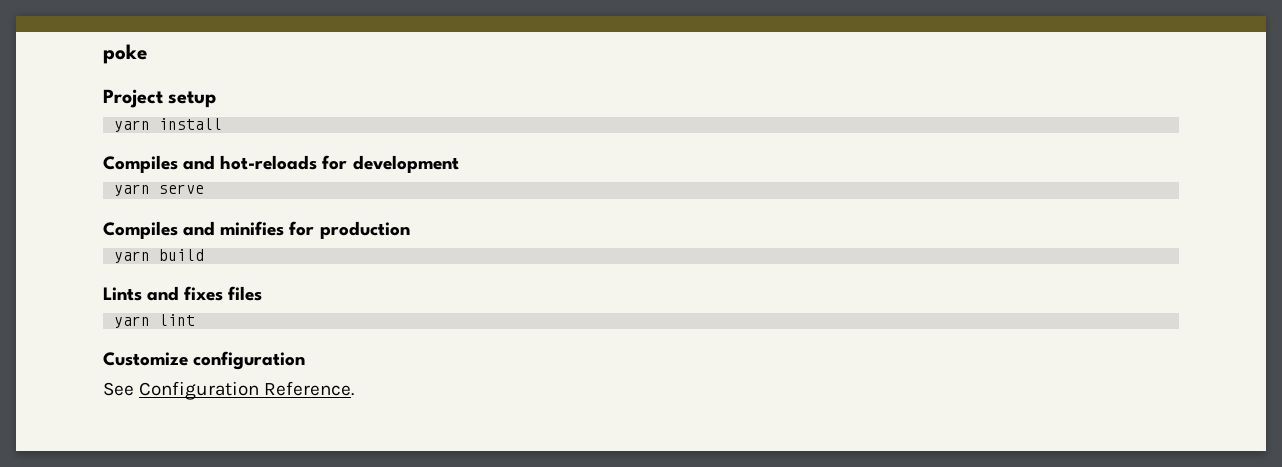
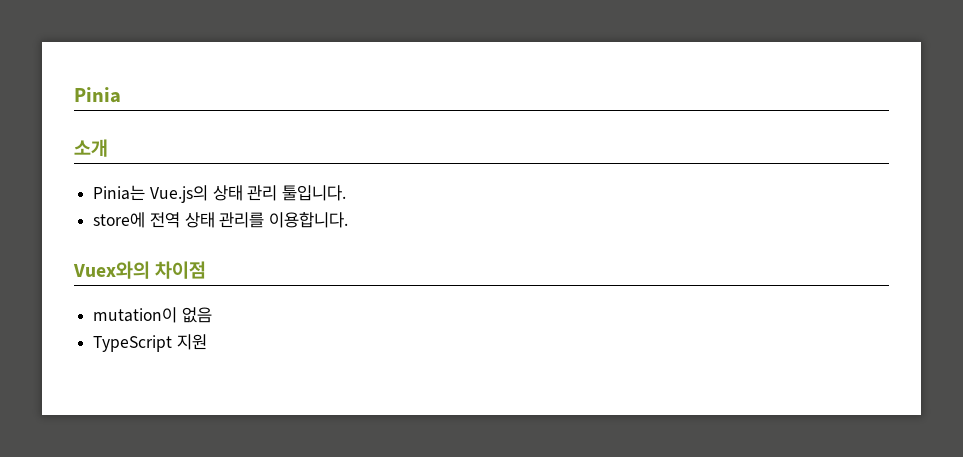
- poke
- Project setup
- yarn install
- Compiles and hot-reloads for development
- yarn serve
- Compiles and minifies for production
- yarn build
- Lints and fixes files
- yarn lint
- Customize configuration
- See Configuration Reference.
+ Pinia
+ 소개
+ Pinia는 Vue.js의 상태 관리 툴입니다.
+ store에 전역 상태 관리를 이용합니다.
+ Vuex와의 차이점
+ mutation이 없음
+ TypeScript 지원

